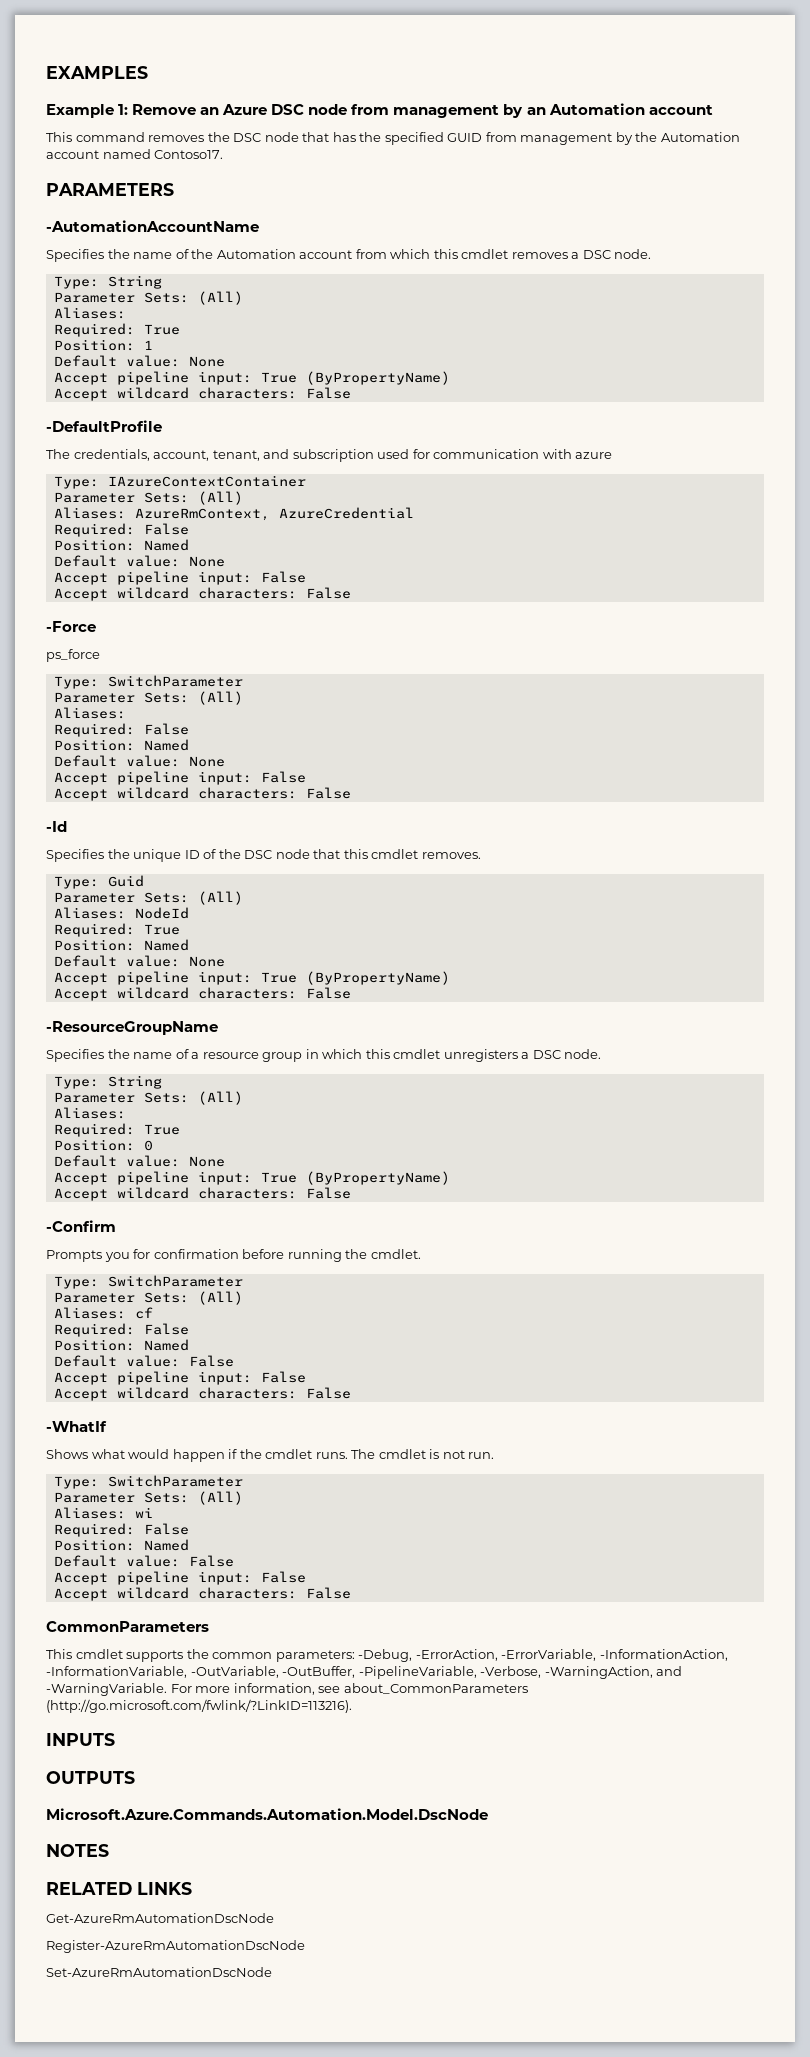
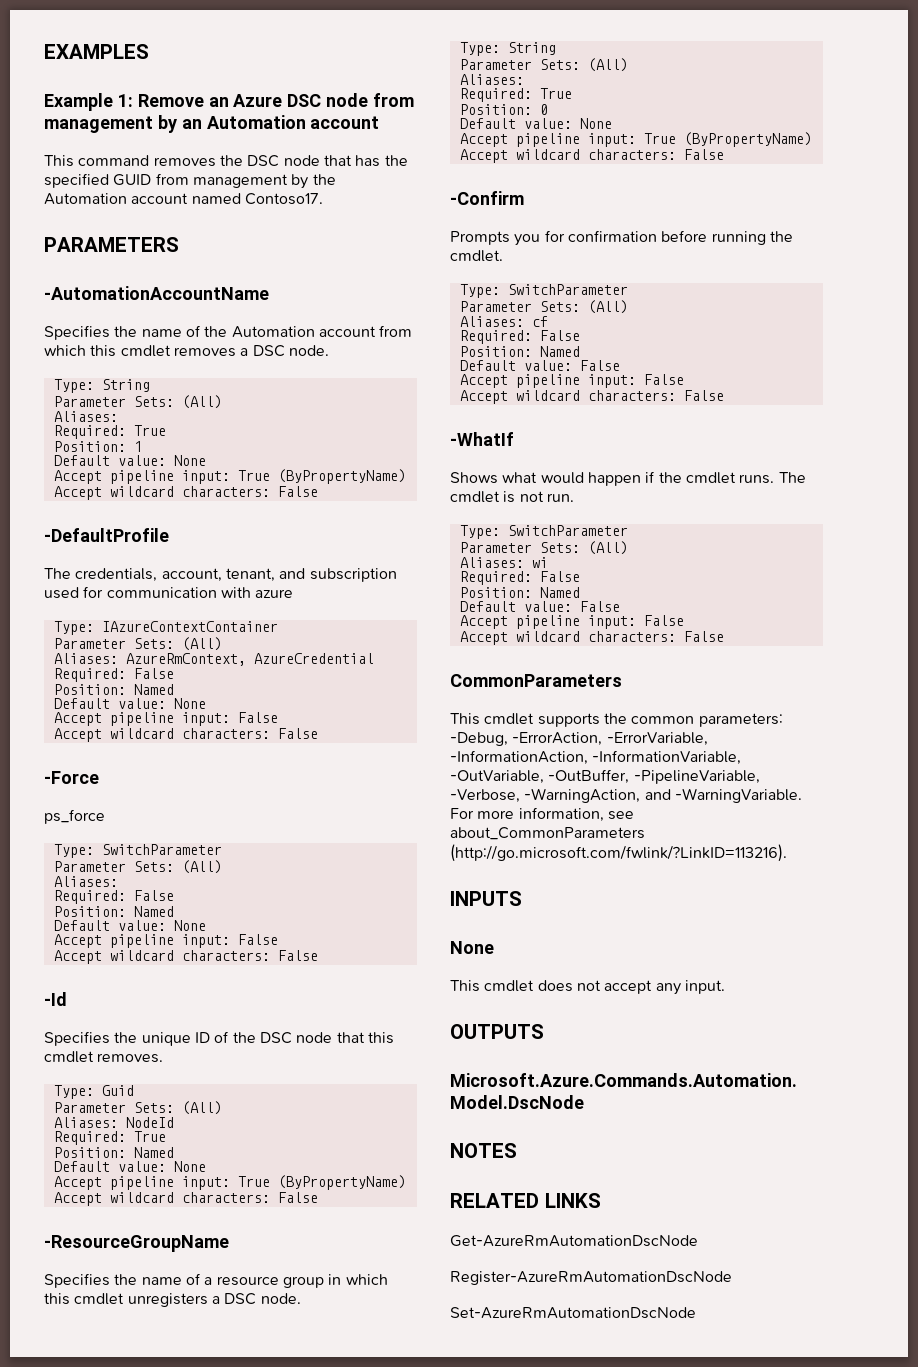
  INPUTS
+ None
+ This cmdlet does not accept any input.

